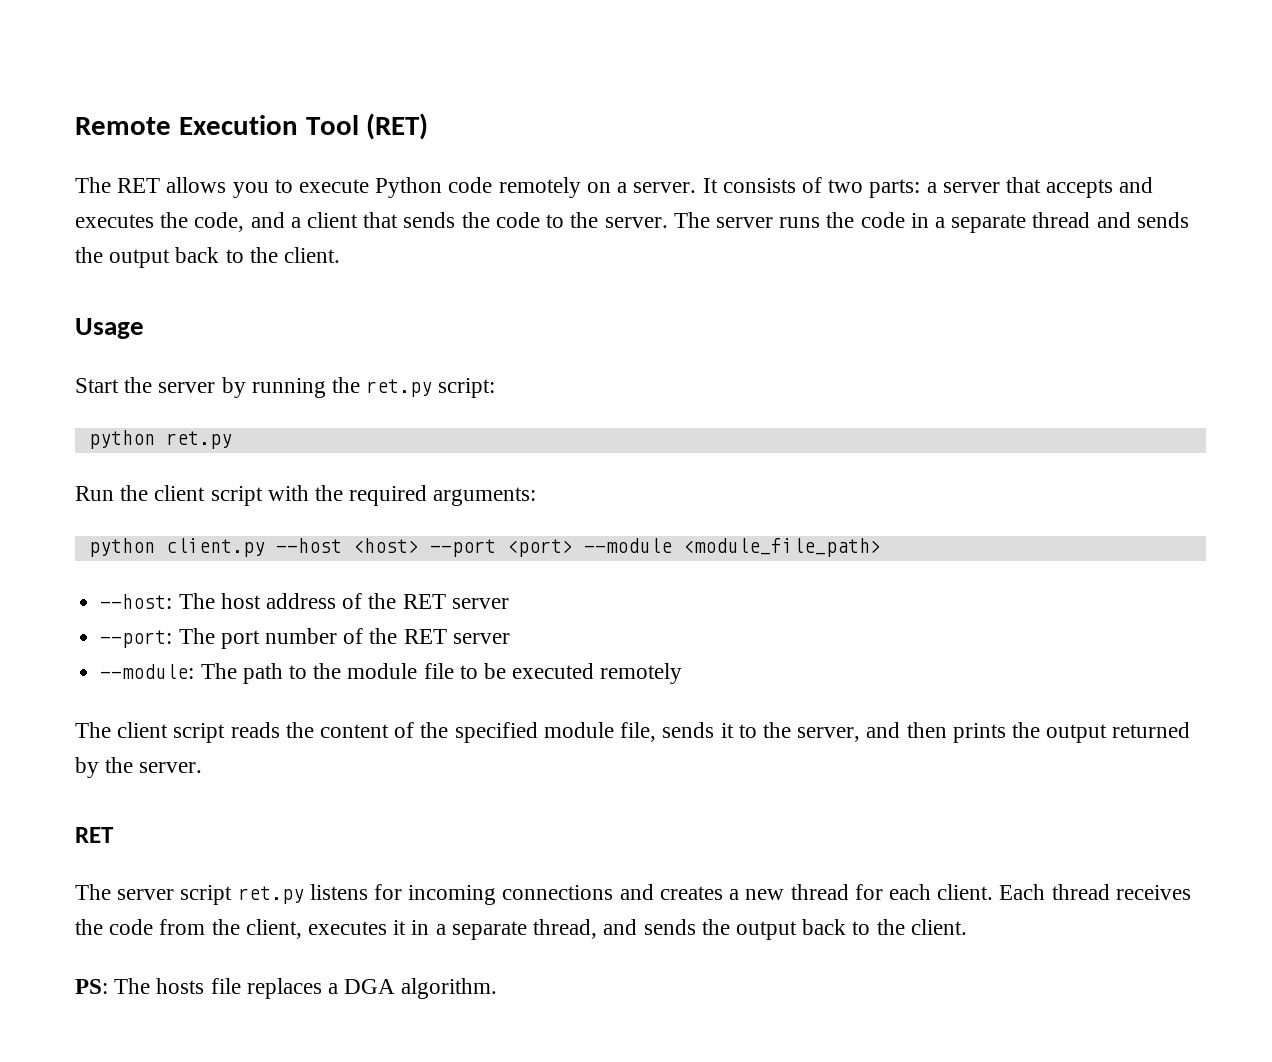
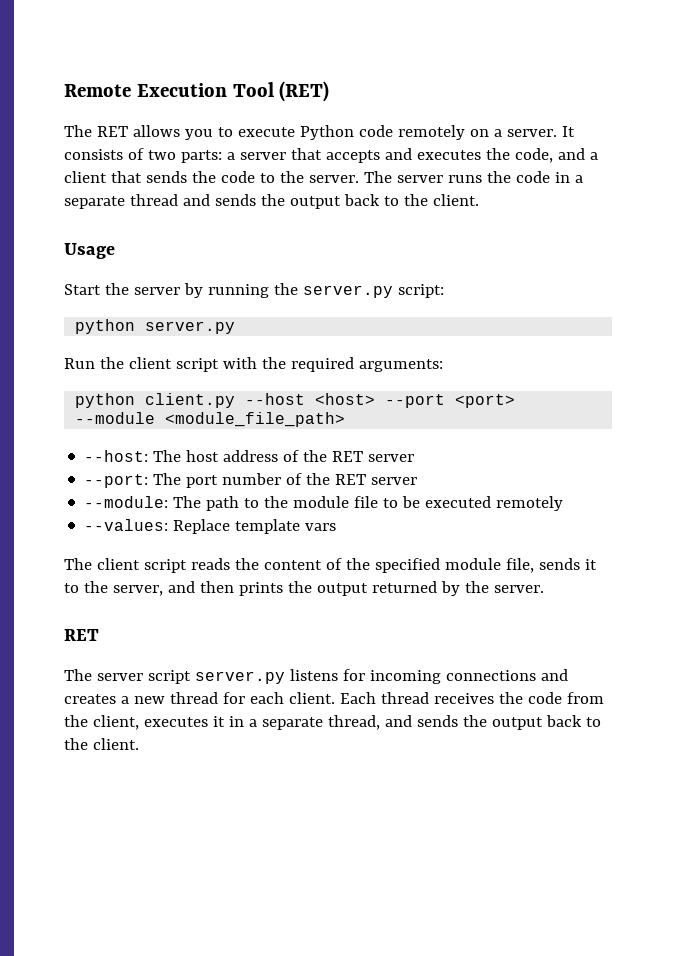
- Start the server by running the ret.py script:
+ Start the server by running the server.py script:
- python ret.py
+ python server.py
+ --values: Replace template vars
- The server script ret.py listens for incoming connections and creates a new thread for each client.
+ The server script server.py listens for incoming connections and creates a new thread for each client.
- PS: The hosts file replaces a DGA algorithm.

